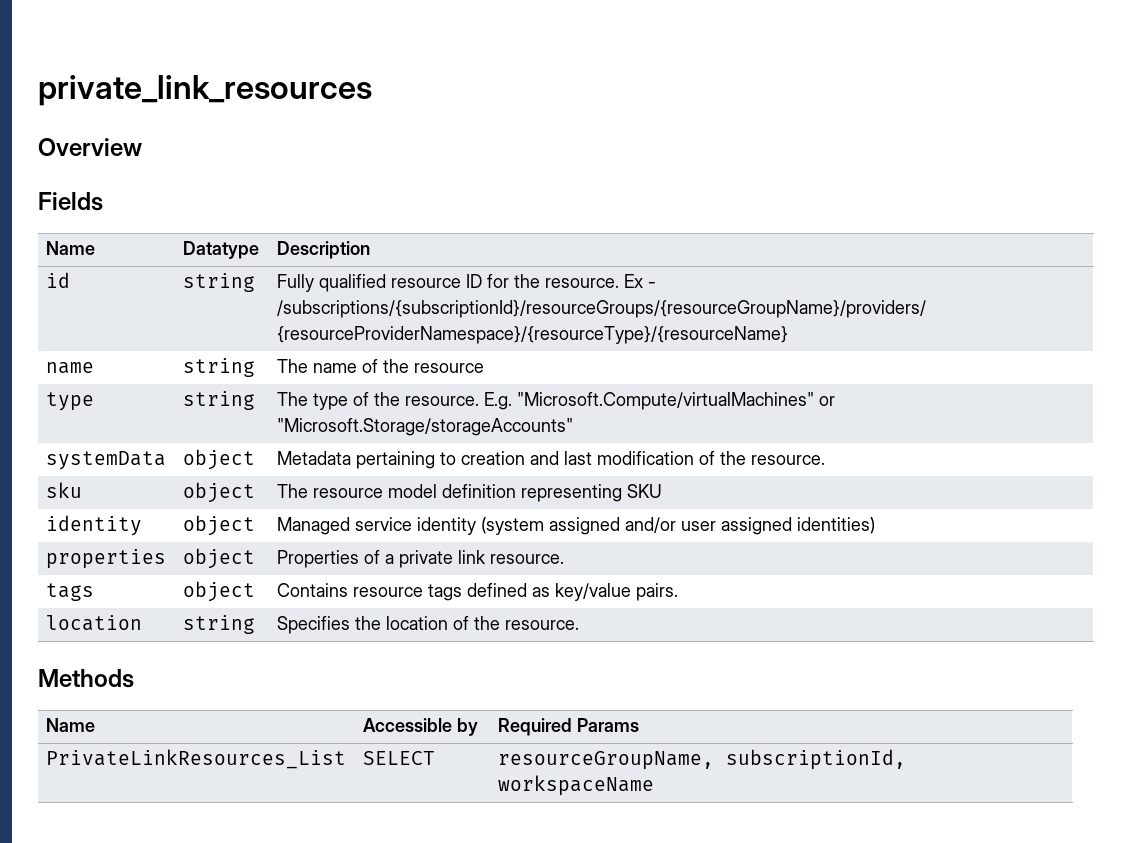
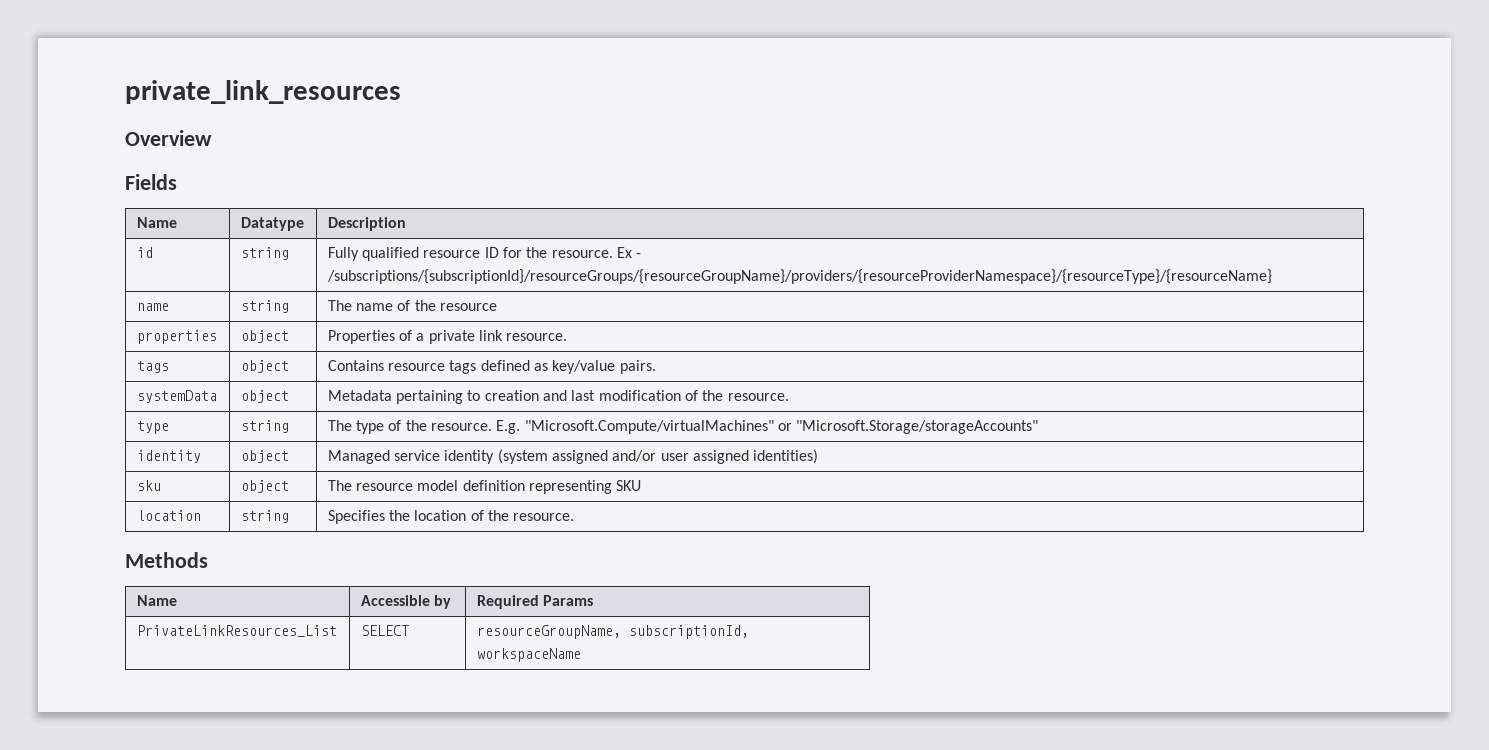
- type | string | The type of the resource. E.g. "Microsoft.Compute/virtualMachines" or "Microsoft.Storage/storageAccounts"
- systemData | object | Metadata pertaining to creation and last modification of the resource.
- sku | object | The resource model definition representing SKU
- identity | object | Managed service identity (system assigned and/or user assigned identities)
+ systemData | object | Metadata pertaining to creation and last modification of the resource.
+ type | string | The type of the resource. E.g. "Microsoft.Compute/virtualMachines" or "Microsoft.Storage/storageAccounts"
+ identity | object | Managed service identity (system assigned and/or user assigned identities)
+ sku | object | The resource model definition representing SKU

